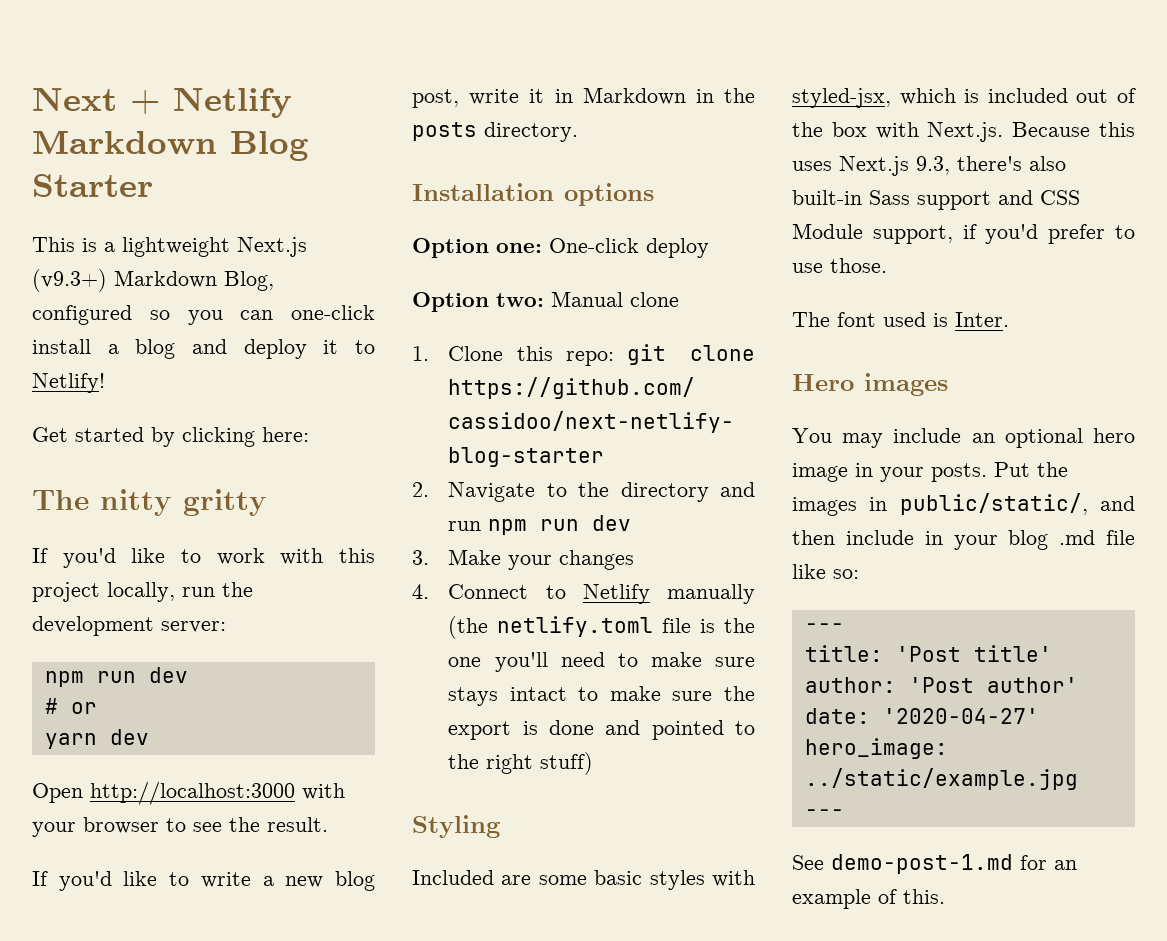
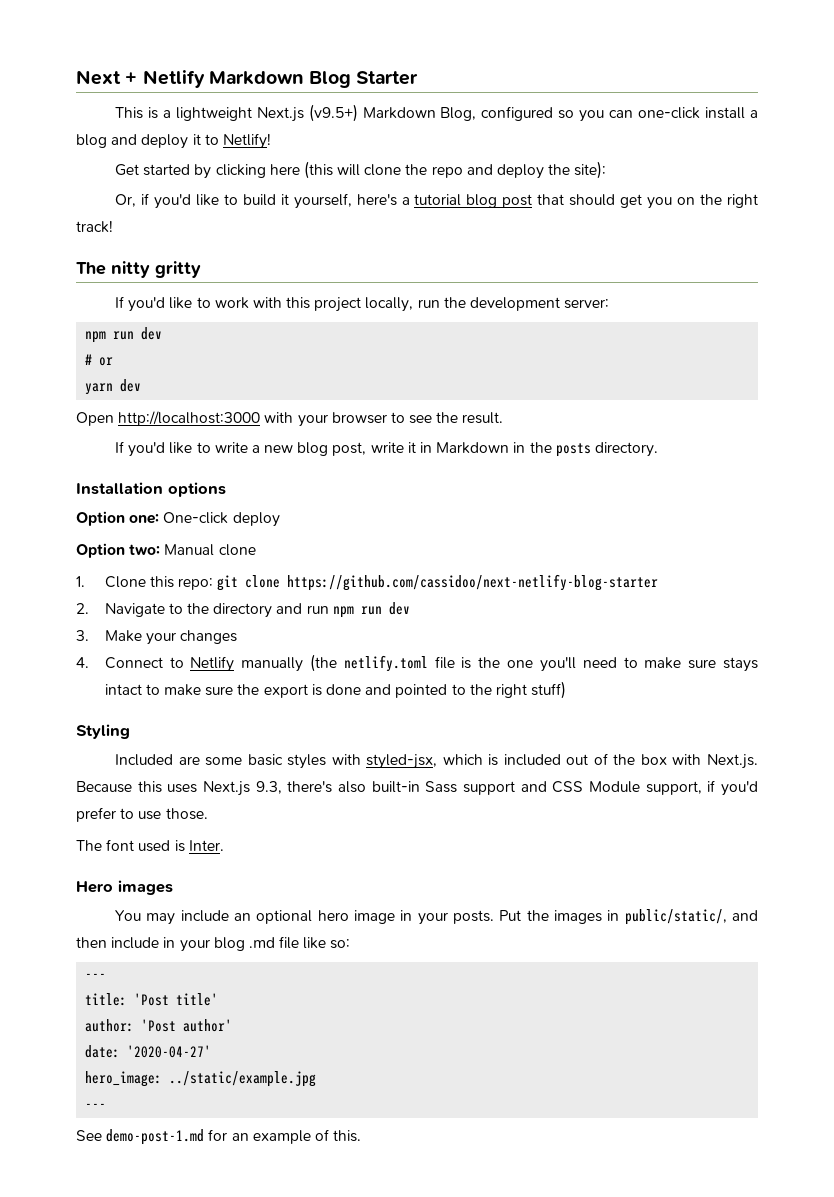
- This is a lightweight Next.js (v9.3+) Markdown Blog, configured so you can one-click install a blog and deploy it to Netlify!
+ This is a lightweight Next.js (v9.5+) Markdown Blog, configured so you can one-click install a blog and deploy it to Netlify!
- Get started by clicking here:
+ Get started by clicking here (this will clone the repo and deploy the site):
+ Or, if you'd like to build it yourself, here's a tutorial blog post that should get you on the right track!

